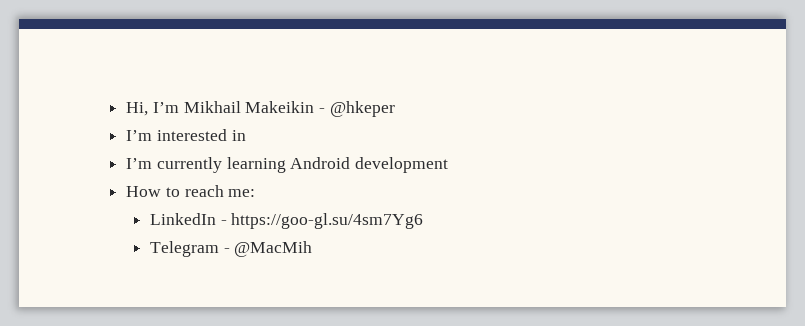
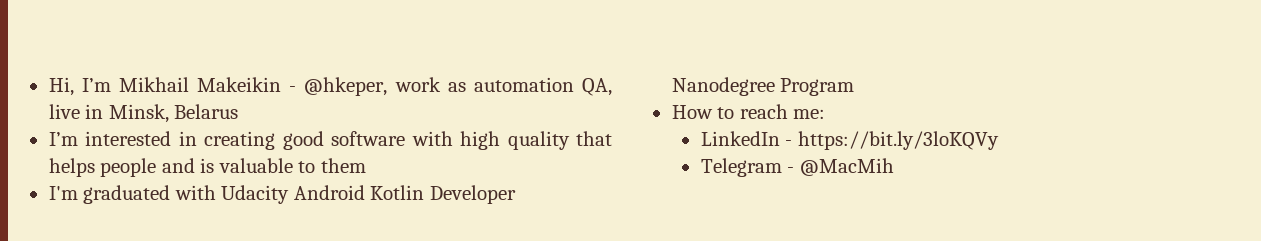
- Hi, I’m Mikhail Makeikin - @hkeper
- I’m interested in
- I’m currently learning Android development
+ Hi, I’m Mikhail Makeikin - @hkeper, work as automation QA, live in Minsk, Belarus
+ I’m interested in creating good software with high quality that helps people and is valuable to them
+ I'm graduated with Udacity Android Kotlin Developer Nanodegree Program
- LinkedIn - https://goo-gl.su/4sm7Yg6
+ LinkedIn - https://bit.ly/3loKQVy

